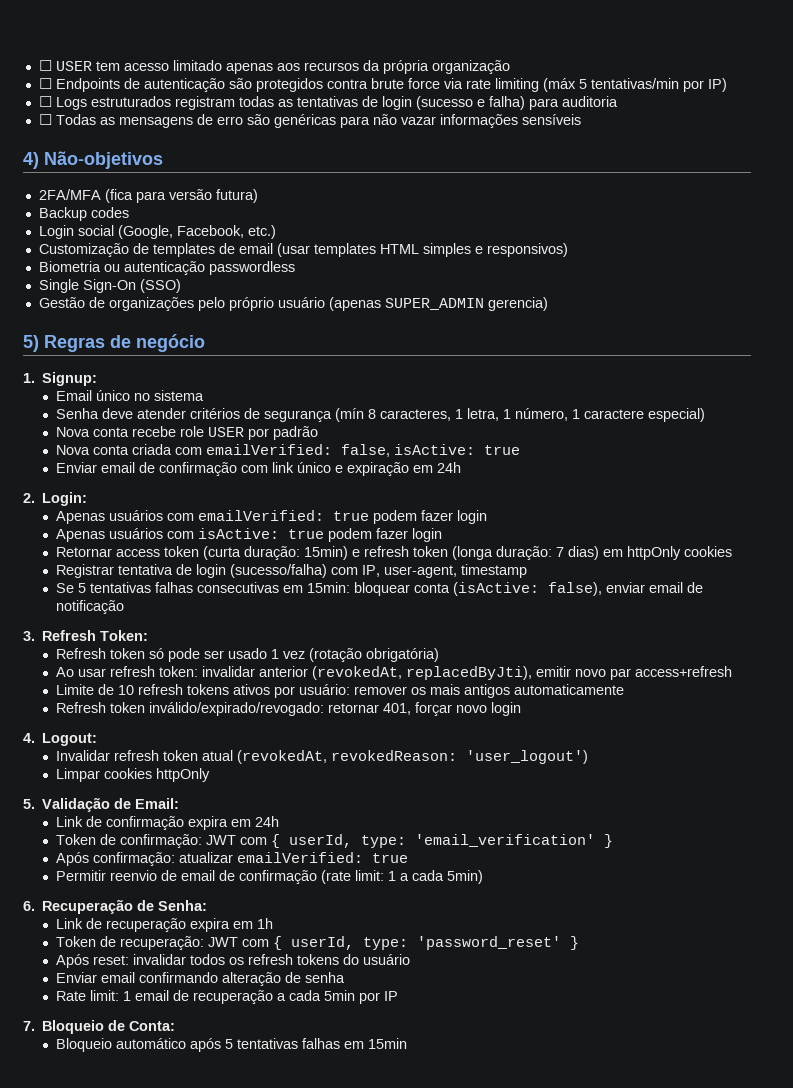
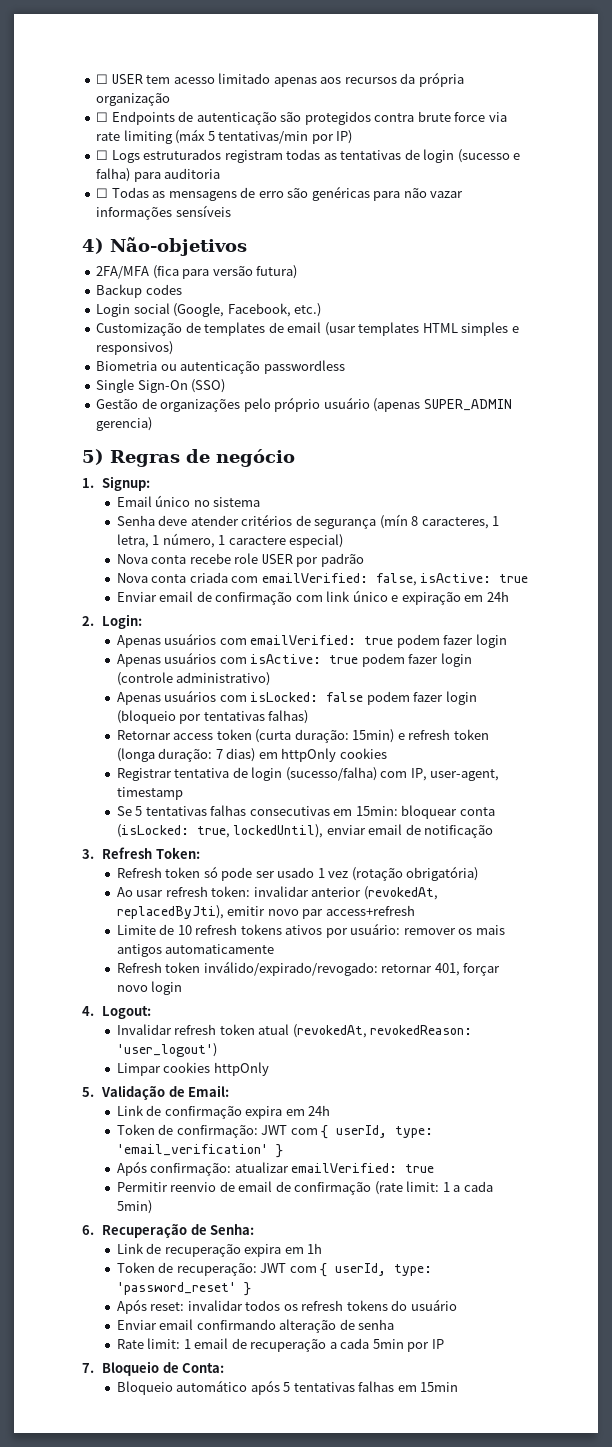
- Apenas usuários com isActive: true podem fazer login
+ Apenas usuários com isActive: true podem fazer login (controle administrativo)
+ Apenas usuários com isLocked: false podem fazer login (bloqueio por tentativas falhas)
- Se 5 tentativas falhas consecutivas em 15min: bloquear conta (isActive: false), enviar email de notificação
+ Se 5 tentativas falhas consecutivas em 15min: bloquear conta (isLocked: true, lockedUntil), enviar email de notificação

